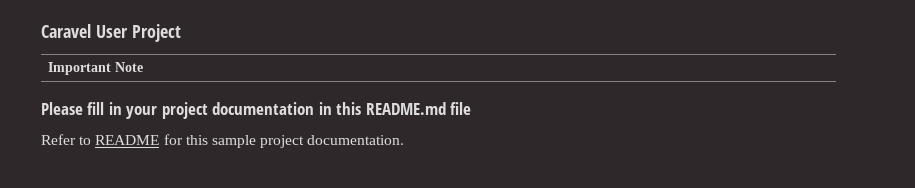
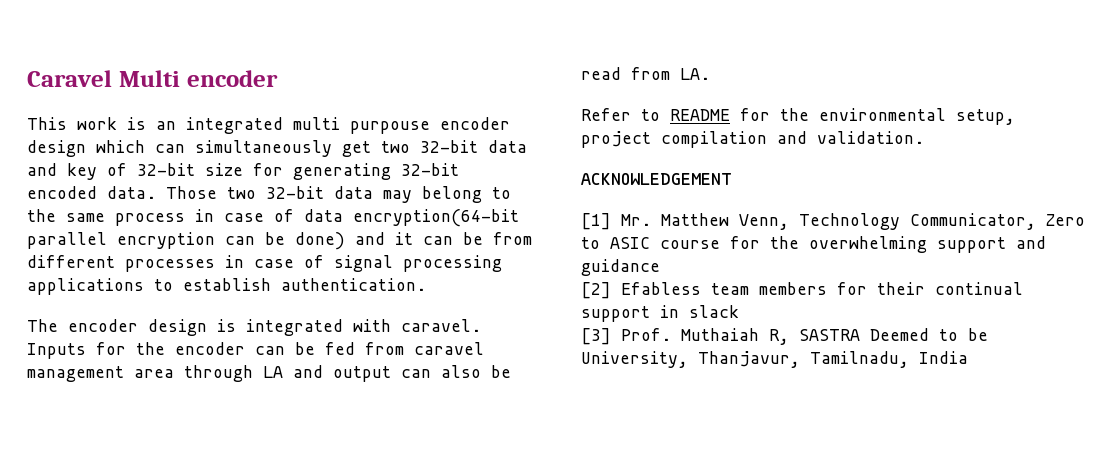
- Caravel User Project
- Important Note
- Please fill in your project documentation in this README.md file
- Refer to README for this sample project documentation.
+ Caravel Multi encoder
+ This work is an integrated multi purpouse encoder design which can simultaneously get two 32-bit data and key of 32-bit size for generating 32-bit encoded data. Those two 32-bit data may belong to the same process in case of data encryption(64-bit parallel encryption can be done) and it can be from different processes in case of signal processing applications to establish authentication.
+ The encoder design is integrated with caravel. Inputs for the encoder can be fed from caravel management area through LA and output can also be read from LA.
+ Refer to README for the environmental setup, project compilation and validation.
+ ACKNOWLEDGEMENT
+ [1] Mr. Matthew Venn, Technology Communicator, Zero to ASIC course for the overwhelming support and guidance
+ [2] Efabless team members for their continual support in slack
+ [3] Prof. Muthaiah R, SASTRA Deemed to be University, Thanjavur, Tamilnadu, India

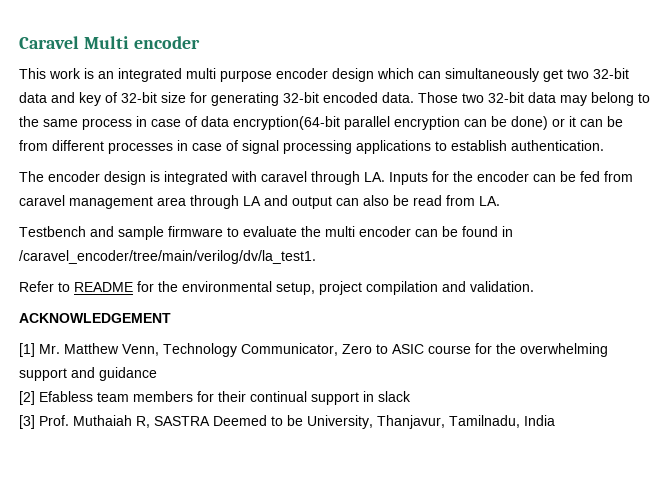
- This work is an integrated multi purpouse encoder design which can simultaneously get two 32-bit data and key of 32-bit size for generating 32-bit encoded data.
+ This work is an integrated multi purpose encoder design which can simultaneously get two 32-bit data and key of 32-bit size for generating 32-bit encoded data.
- Those two 32-bit data may belong to the same process in case of data encryption(64-bit parallel encryption can be done) and it can be from different processes in case of signal processing applications to establish authentication.
+ Those two 32-bit data may belong to the same process in case of data encryption(64-bit parallel encryption can be done) or it can be from different processes in case of signal processing applications to establish authentication.
- The encoder design is integrated with caravel. Inputs for the encoder can be fed from caravel management area through LA and output can also be read from LA.
+ The encoder design is integrated with caravel through LA. Inputs for the encoder can be fed from caravel management area through LA and output can also be read from LA.
+ Testbench and sample firmware to evaluate the multi encoder can be found in /caravel_encoder/tree/main/verilog/dv/la_test1.

